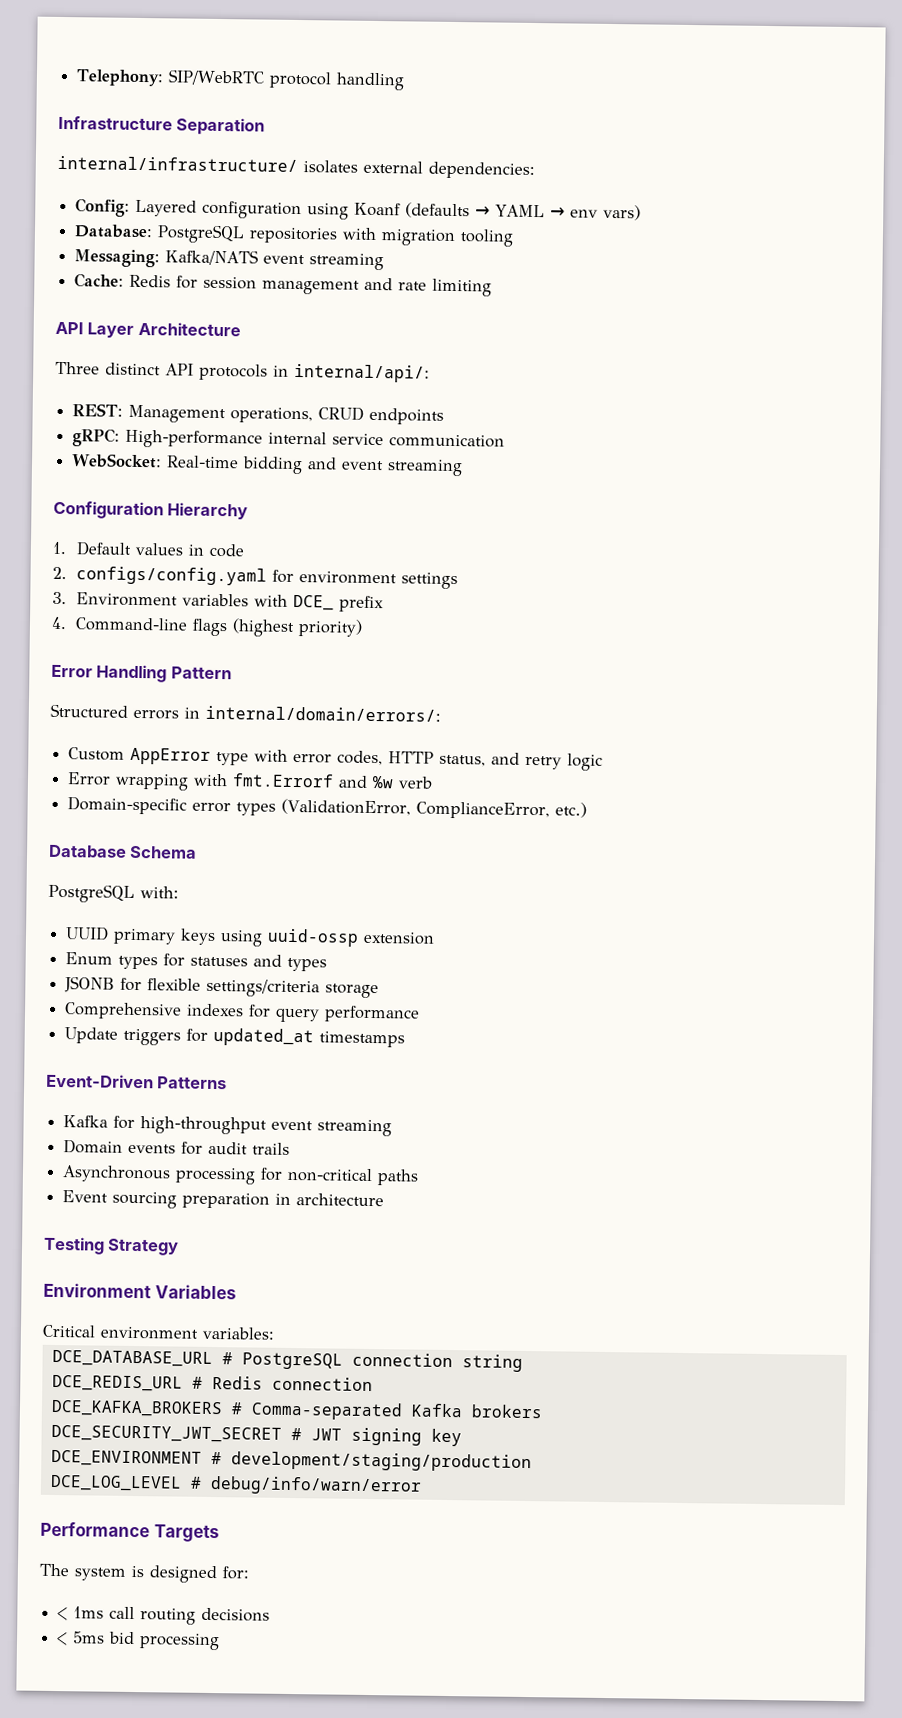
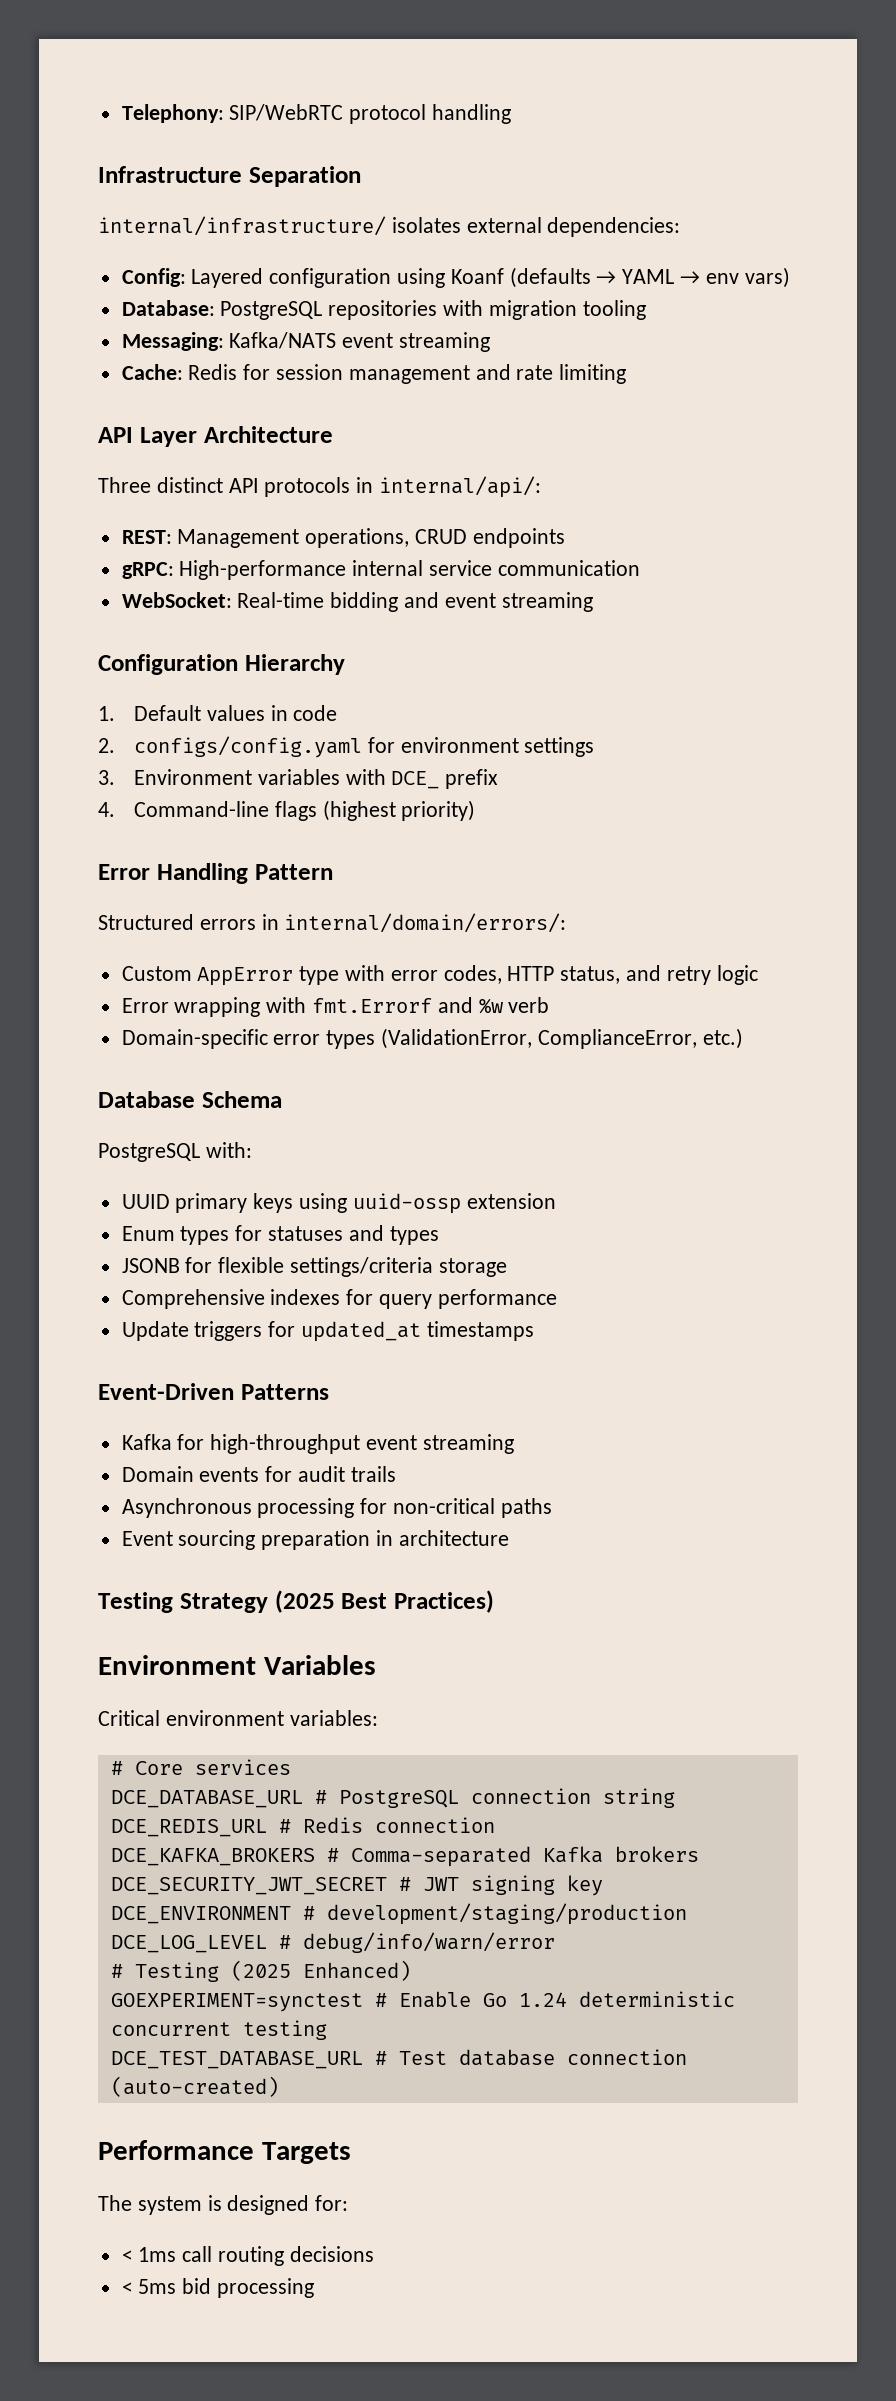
- Testing Strategy
+ Testing Strategy (2025 Best Practices)
+ # Core services
+ # Testing (2025 Enhanced)
+ GOEXPERIMENT=synctest # Enable Go 1.24 deterministic concurrent testing
+ DCE_TEST_DATABASE_URL # Test database connection (auto-created)

